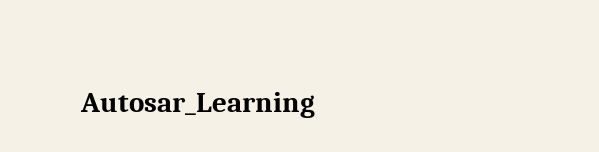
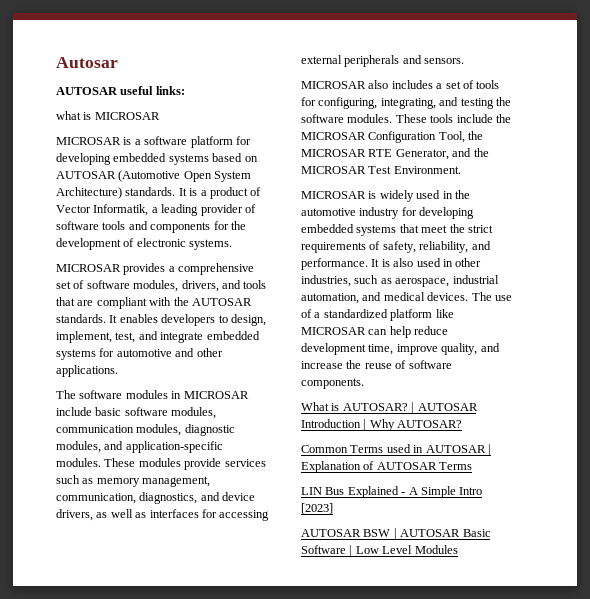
- Autosar_Learning
+ Autosar
+ AUTOSAR useful links:
+ what is MICROSAR
+ MICROSAR is a software platform for developing embedded systems based on AUTOSAR (Automotive Open System Architecture) standards. It is a product of Vector Informatik, a leading provider of software tools and components for the development of electronic systems.
+ MICROSAR provides a comprehensive set of software modules, drivers, and tools that are compliant with the AUTOSAR standards. It enables developers to design, implement, test, and integrate embedded systems for automotive and other applications.
+ The software modules in MICROSAR include basic software modules, communication modules, diagnostic modules, and application-specific modules. These modules provide services such as memory management, communication, diagnostics, and device drivers, as well as interfaces for accessing external peripherals and sensors.
+ MICROSAR also includes a set of tools for configuring, integrating, and testing the software modules. These tools include the MICROSAR Configuration Tool, the MICROSAR RTE Generator, and the MICROSAR Test Environment.
+ MICROSAR is widely used in the automotive industry for developing embedded systems that meet the strict requirements of safety, reliability, and performance. It is also used in other industries, such as aerospace, industrial automation, and medical devices. The use of a standardized platform like MICROSAR can help reduce development time, improve quality, and increase the reuse of software components.
+ What is AUTOSAR? | AUTOSAR Introduction | Why AUTOSAR?
+ Common Terms used in AUTOSAR | Explanation of AUTOSAR Terms
+ LIN Bus Explained - A Simple Intro [2023]
+ AUTOSAR BSW | AUTOSAR Basic Software | Low Level Modules

